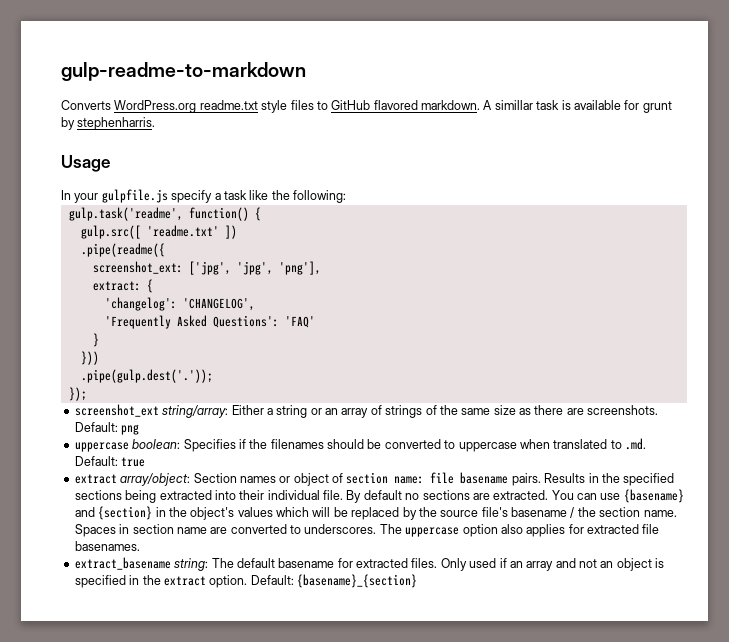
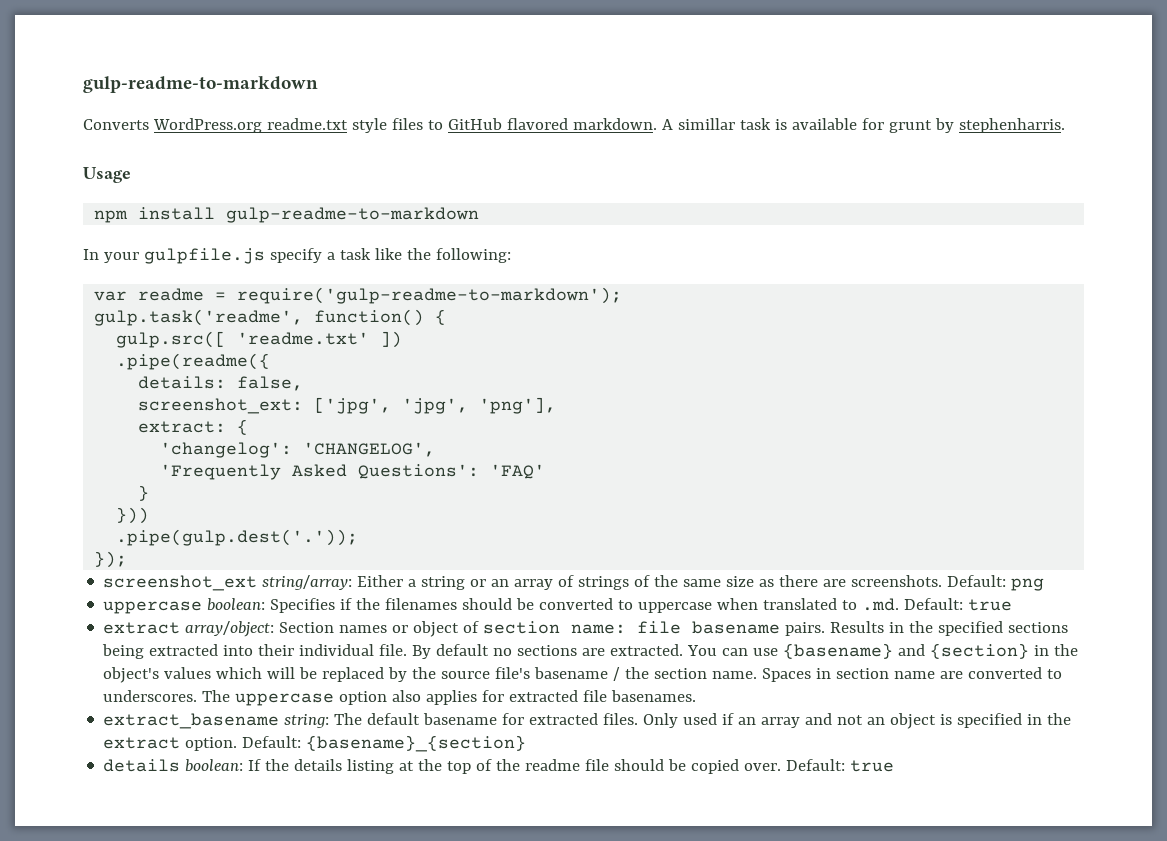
+ npm install gulp-readme-to-markdown
+ var readme = require('gulp-readme-to-markdown');
+ details: false,
+ details boolean: If the details listing at the top of the readme file should be copied over. Default: true

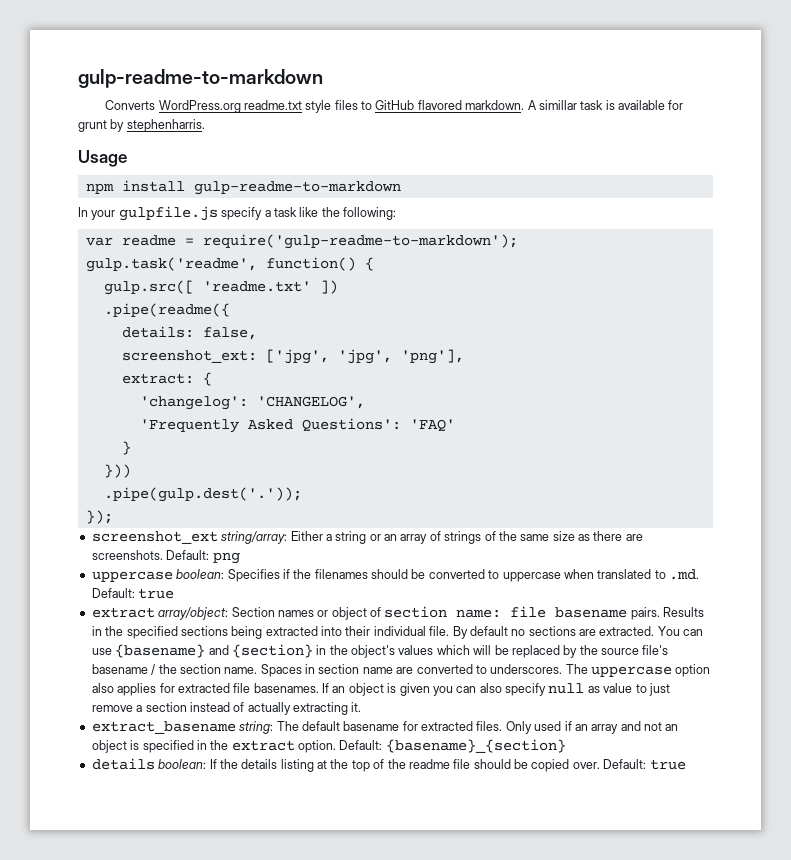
+ If an object is given you can also specify null as value to just remove a section instead of actually extracting it.

